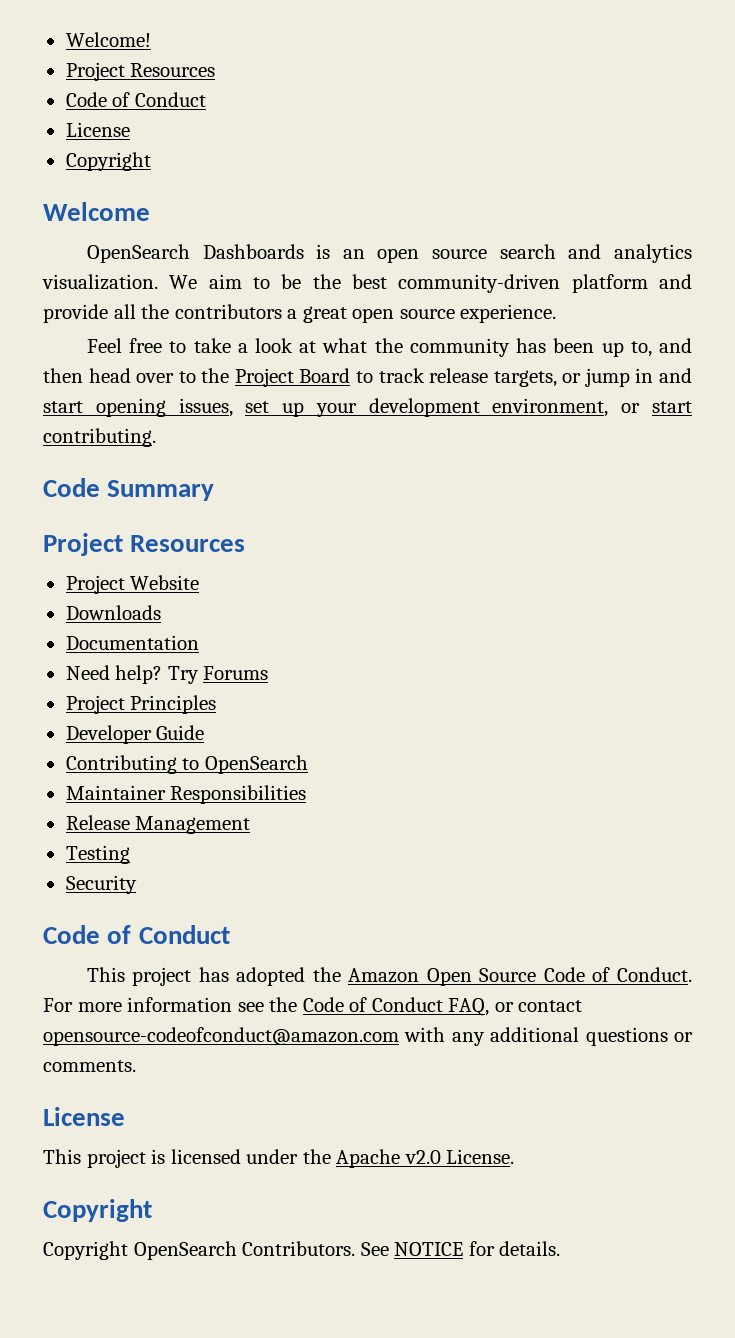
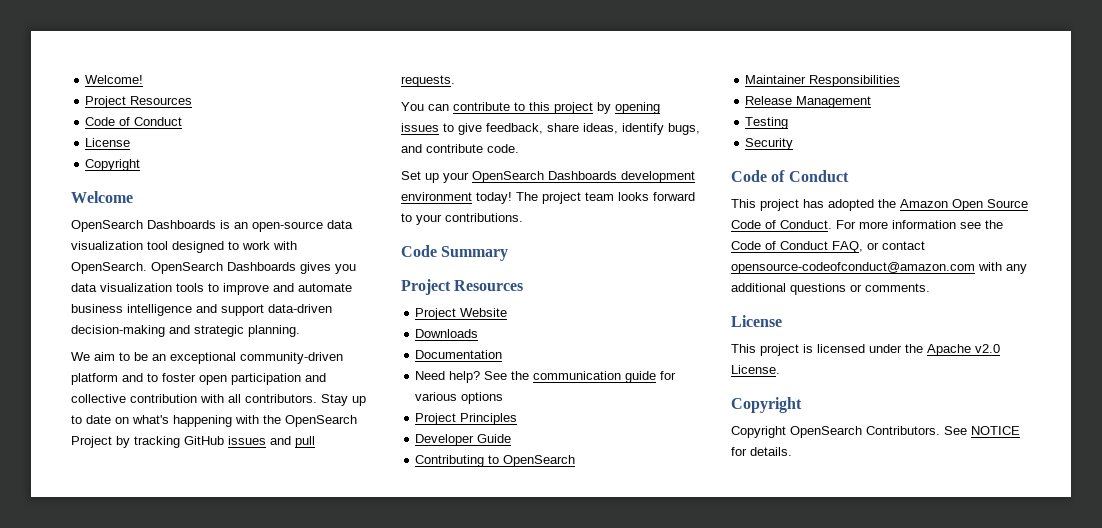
- OpenSearch Dashboards is an open source search and analytics visualization. We aim to be the best community-driven platform and provide all the contributors a great open source experience.
- Feel free to take a look at what the community has been up to, and then head over to the Project Board to track release targets, or jump in and start opening issues, set up your development environment, or start contributing.
+ OpenSearch Dashboards is an open-source data visualization tool designed to work with OpenSearch. OpenSearch Dashboards gives you data visualization tools to improve and automate business intelligence and support data-driven decision-making and strategic planning.
+ We aim to be an exceptional community-driven platform and to foster open participation and collective contribution with all contributors. Stay up to date on what's happening with the OpenSearch Project by tracking GitHub issues and pull requests.
+ You can contribute to this project by opening issues to give feedback, share ideas, identify bugs, and contribute code.
+ Set up your OpenSearch Dashboards development environment today! The project team looks forward to your contributions.
- Try Forums
+ See the communication guide for various options

